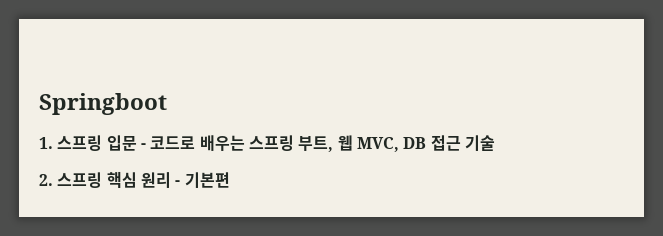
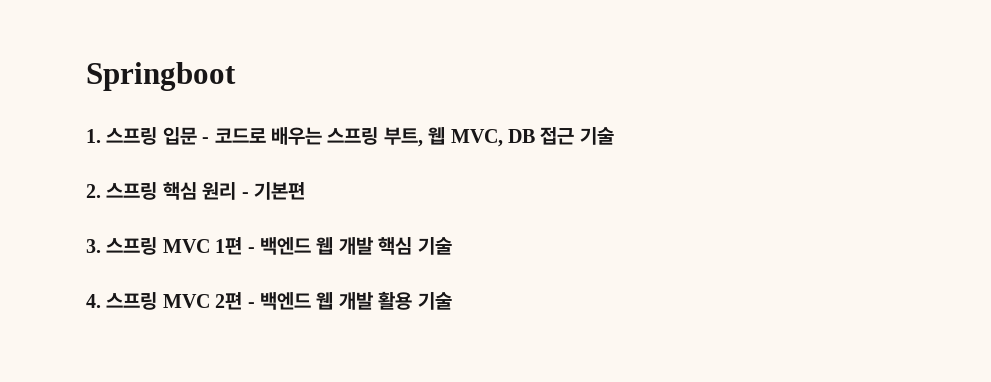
+ 3. 스프링 MVC 1편 - 백엔드 웹 개발 핵심 기술
+ 4. 스프링 MVC 2편 - 백엔드 웹 개발 활용 기술

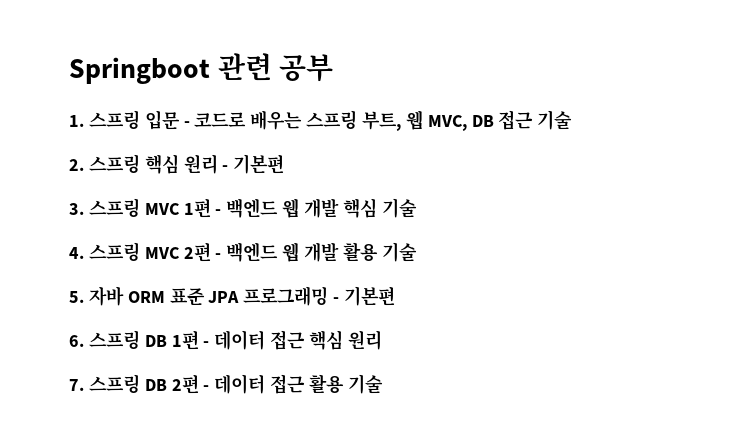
- Springboot
+ Springboot 관련 공부
+ 5. 자바 ORM 표준 JPA 프로그래밍 - 기본편
+ 6. 스프링 DB 1편 - 데이터 접근 핵심 원리
+ 7. 스프링 DB 2편 - 데이터 접근 활용 기술

